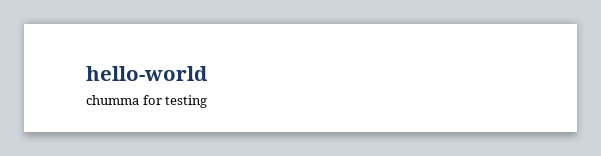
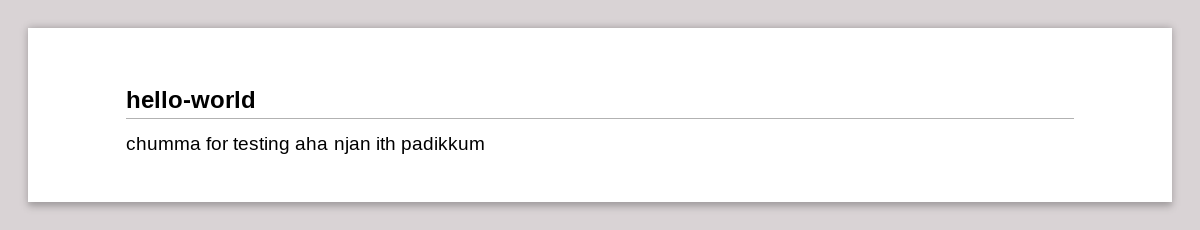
- chumma for testing
+ chumma for testing aha njan ith padikkum

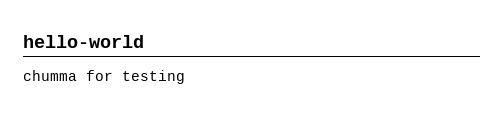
- chumma for testing aha njan ith padikkum
+ chumma for testing

